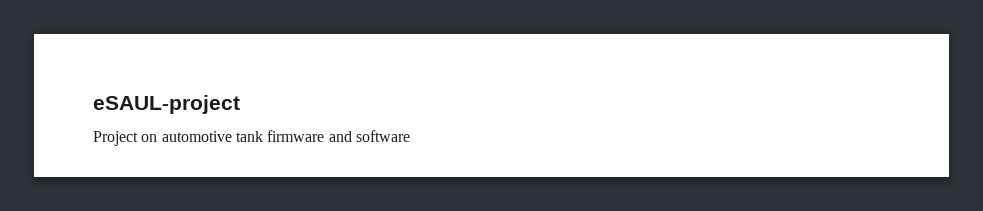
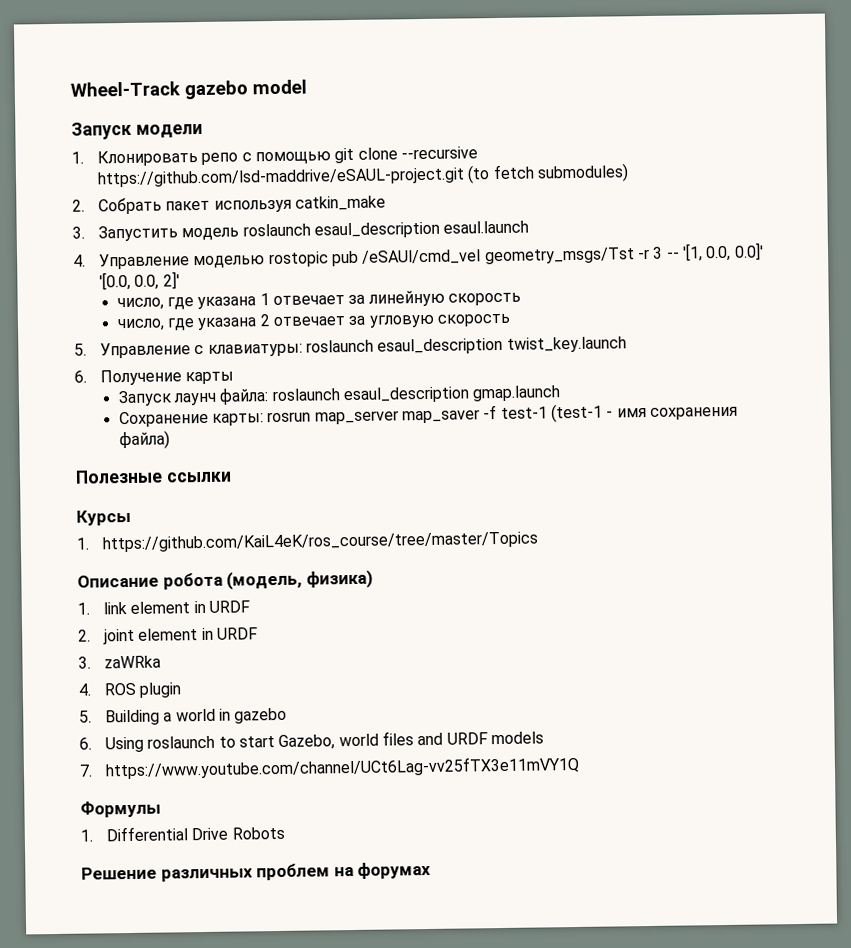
- eSAUL-project
- Project on automotive tank firmware and software
+ Wheel-Track gazebo model
+ Запуск модели
+ 1. Клонировать репо с помощью git clone --recursive https://github.com/lsd-maddrive/eSAUL-project.git (to fetch submodules)
+ 2. Собрать пакет используя catkin_make
+ 3. Запустить модель roslaunch esaul_description esaul.launch
+ 4. Управление моделью rostopic pub /eSAUl/cmd_vel geometry_msgs/Tst -r 3 -- '[1, 0.0, 0.0]' '[0.0, 0.0, 2]'
+ число, где указана 1 отвечает за линейную скорость
+ число, где указана 2 отвечает за угловую скорость
+ 5. Управление с клавиатуры: roslaunch esaul_description twist_key.launch
+ 6. Получение карты
+ Запуск лаунч файла: roslaunch esaul_description gmap.launch
+ Сохранение карты: rosrun map_server map_saver -f test-1 (test-1 - имя сохранения файла)
+ Полезные ссылки
+ Курсы
+ 1. https://github.com/KaiL4eK/ros_course/tree/master/Topics
+ Описание робота (модель, физика)
+ 1. link element in URDF
+ 2. joint element in URDF
+ 3. zaWRka
+ 4. ROS plugin
+ 5. Building a world in gazebo
+ 6. Using roslaunch to start Gazebo, world files and URDF models
+ 7. https://www.youtube.com/channel/UCt6Lag-vv25fTX3e11mVY1Q
+ Формулы
+ 1. Differential Drive Robots
+ Решение различных проблем на форумах

